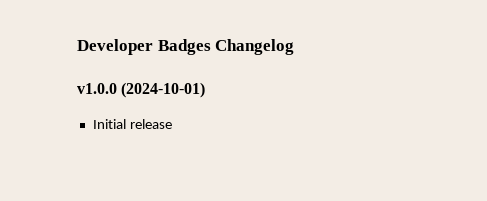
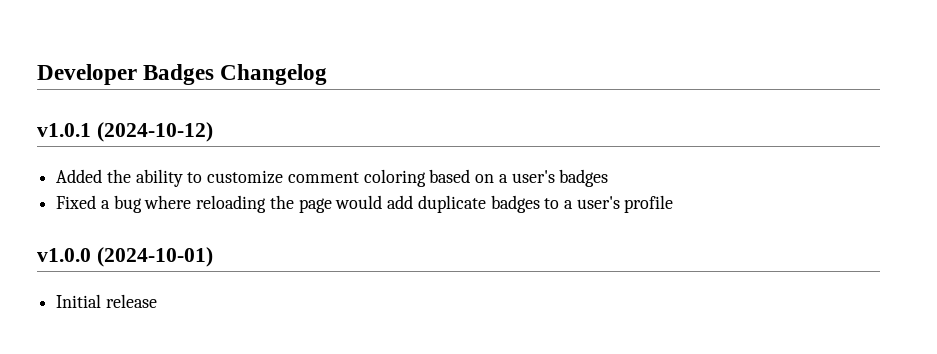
+ v1.0.1 (2024-10-12)
+ Added the ability to customize comment coloring based on a user's badges
+ Fixed a bug where reloading the page would add duplicate badges to a user's profile

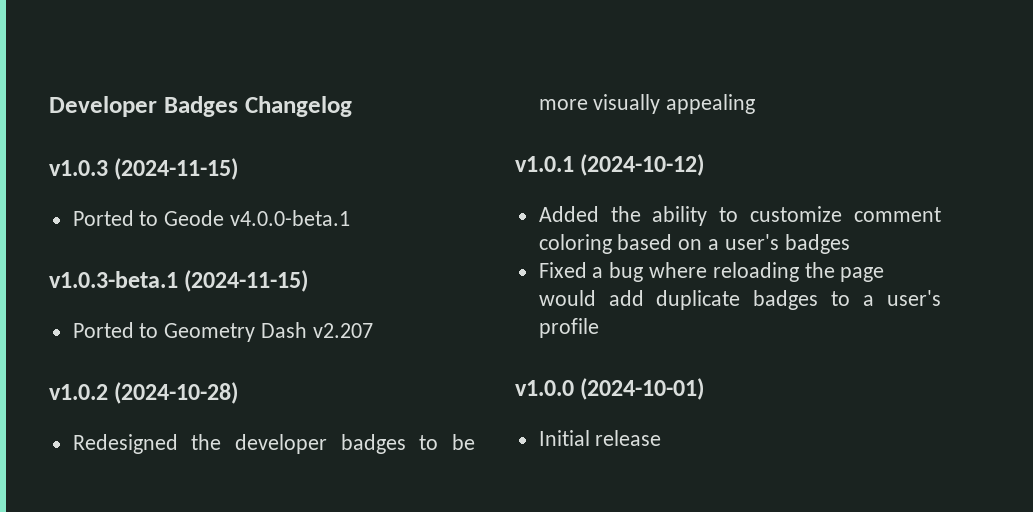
+ v1.0.3 (2024-11-15)
+ Ported to Geode v4.0.0-beta.1
+ v1.0.3-beta.1 (2024-11-15)
+ Ported to Geometry Dash v2.207
+ v1.0.2 (2024-10-28)
+ Redesigned the developer badges to be more visually appealing

